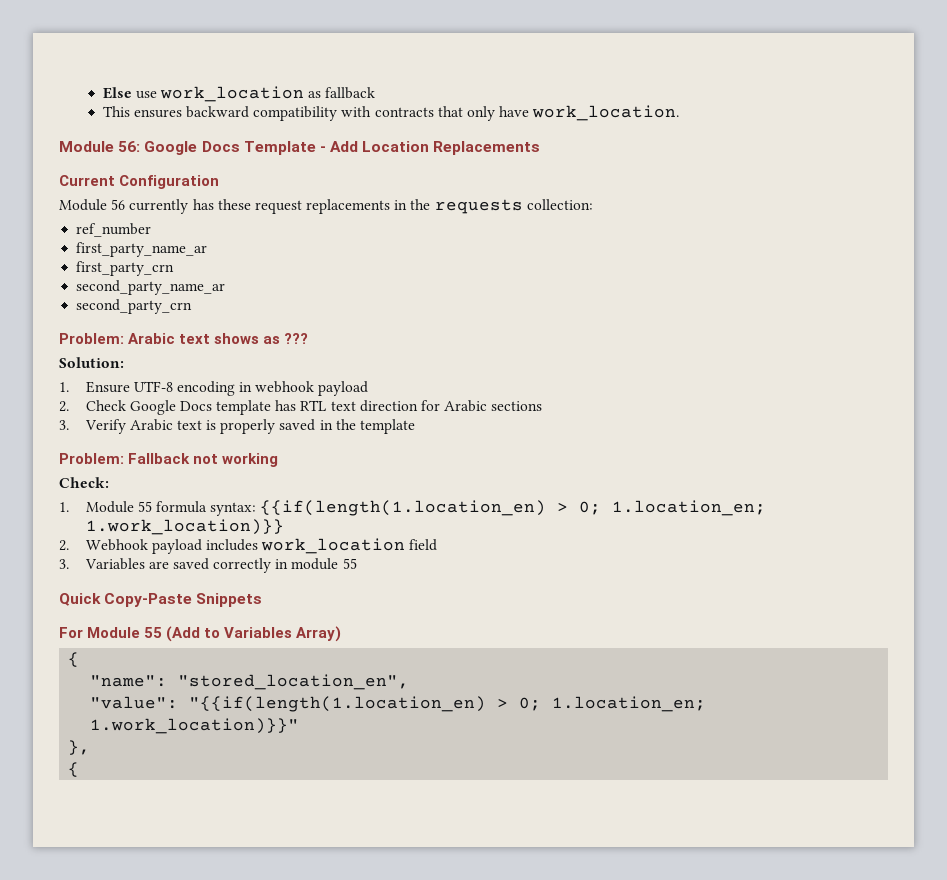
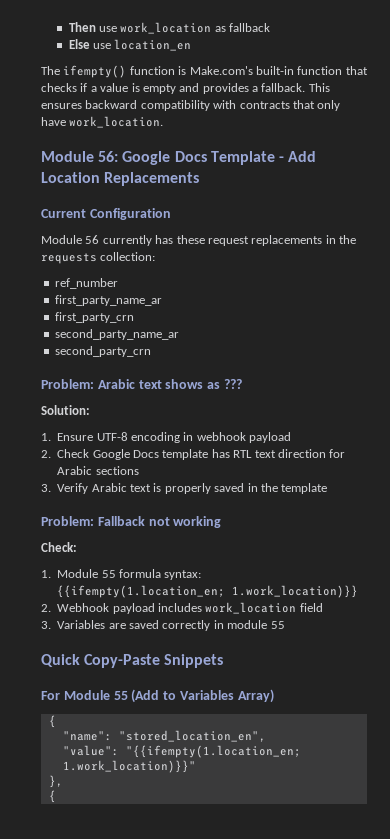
- Else use work_location as fallback
+ Then use work_location as fallback
+ Else use location_en
+ The ifempty() function is Make.com's built-in function that checks if a value is empty and provides a fallback.
- 1. Module 55 formula syntax: {{if(length(1.location_en) > 0; 1.location_en; 1.work_location)}}
+ 1. Module 55 formula syntax: {{ifempty(1.location_en; 1.work_location)}}
- "value": "{{if(length(1.location_en) > 0; 1.location_en; 1.work_location)}}"
+ "value": "{{ifempty(1.location_en; 1.work_location)}}"

